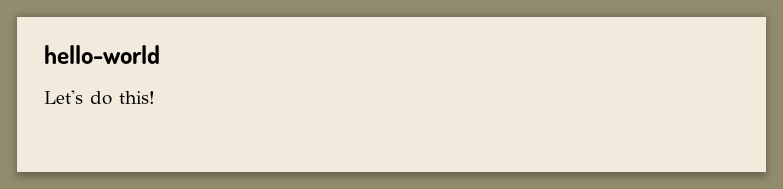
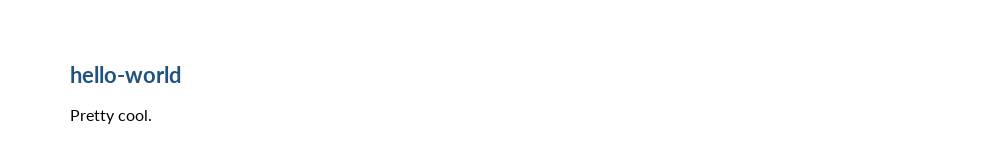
- Let's do this!
+ Pretty cool.

